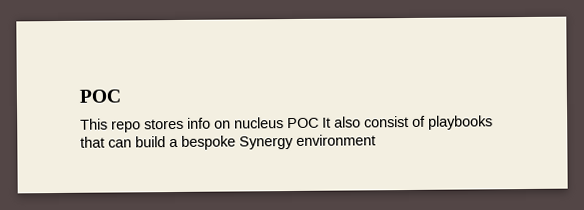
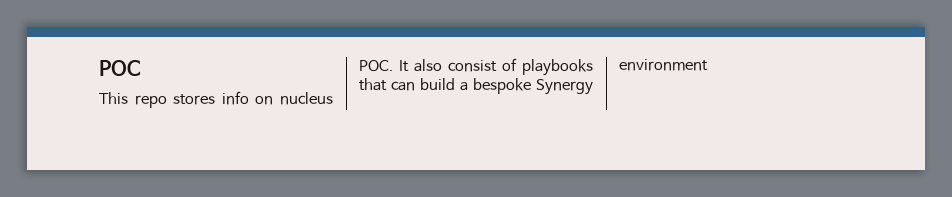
- This repo stores info on nucleus POC It also consist of playbooks that can build a bespoke Synergy environment
+ This repo stores info on nucleus POC. It also consist of playbooks that can build a bespoke Synergy environment

